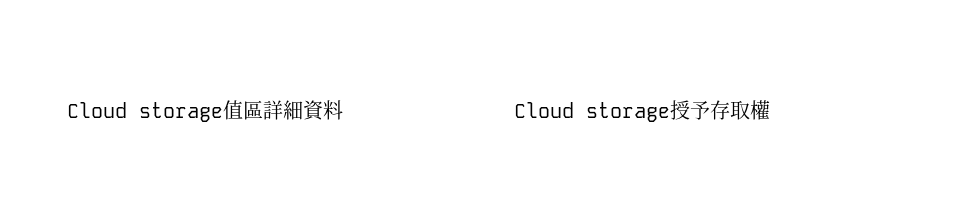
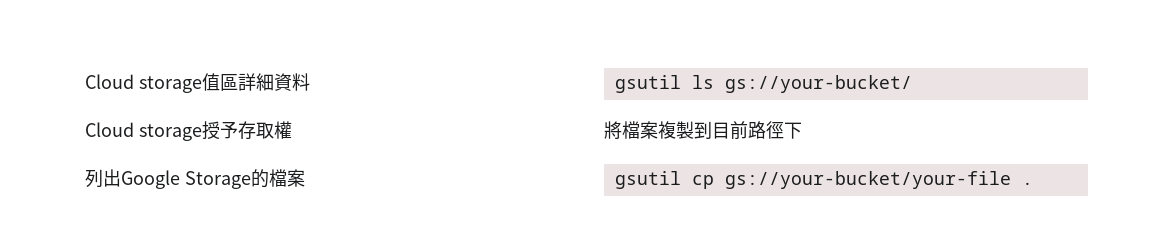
+ 列出Google Storage的檔案
+ gsutil ls gs://your-bucket/
+ 將檔案複製到目前路徑下
+ gsutil cp gs://your-bucket/your-file .

